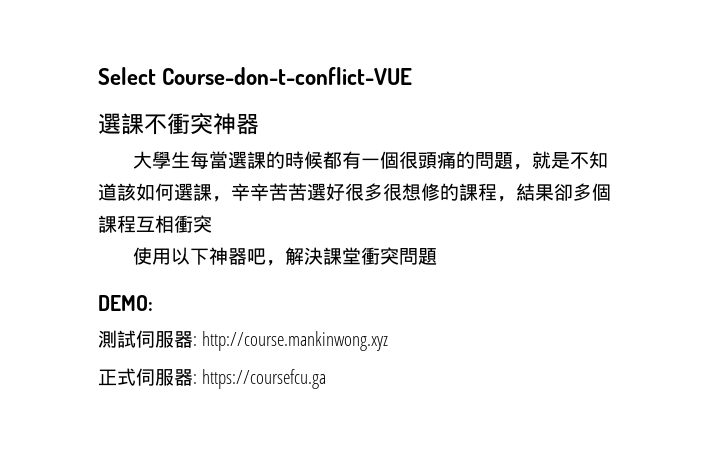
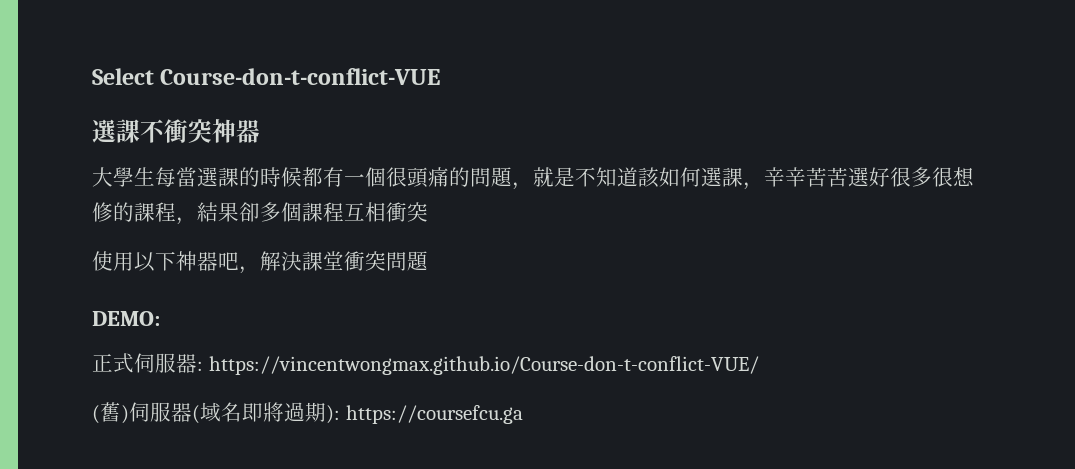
- 測試伺服器: http://course.mankinwong.xyz
- 正式伺服器: https://coursefcu.ga
+ 正式伺服器: https://vincentwongmax.github.io/Course-don-t-conflict-VUE/
+ (舊)伺服器(域名即將過期): https://coursefcu.ga

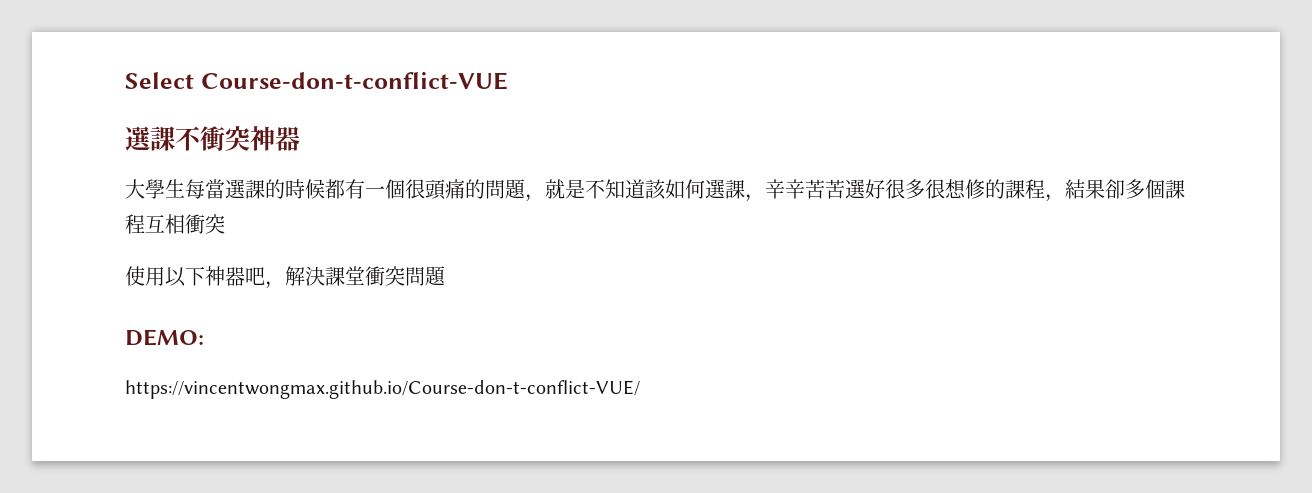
- 正式伺服器: https://vincentwongmax.github.io/Course-don-t-conflict-VUE/
- (舊)伺服器(域名即將過期): https://coursefcu.ga
+ https://vincentwongmax.github.io/Course-don-t-conflict-VUE/

